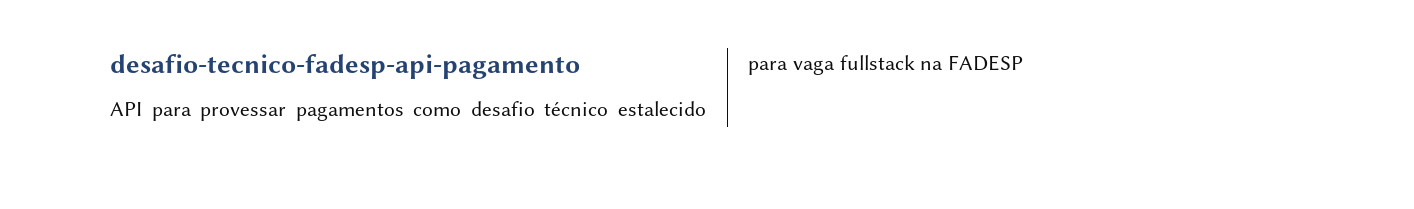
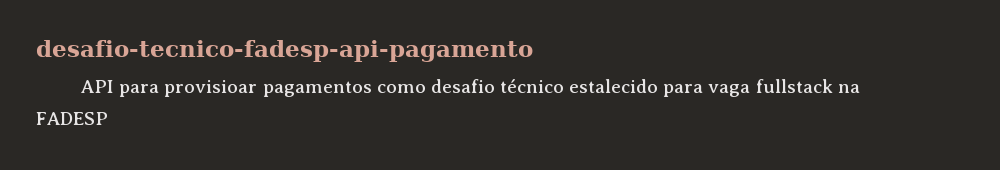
- API para provessar pagamentos como desafio técnico estalecido para vaga fullstack na FADESP
+ API para provisioar pagamentos como desafio técnico estalecido para vaga fullstack na FADESP

